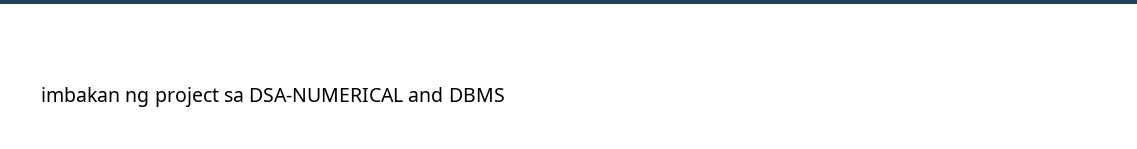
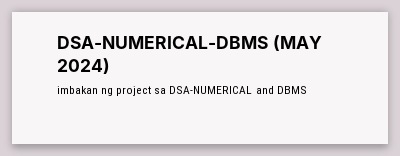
+ DSA-NUMERICAL-DBMS (MAY 2024)

